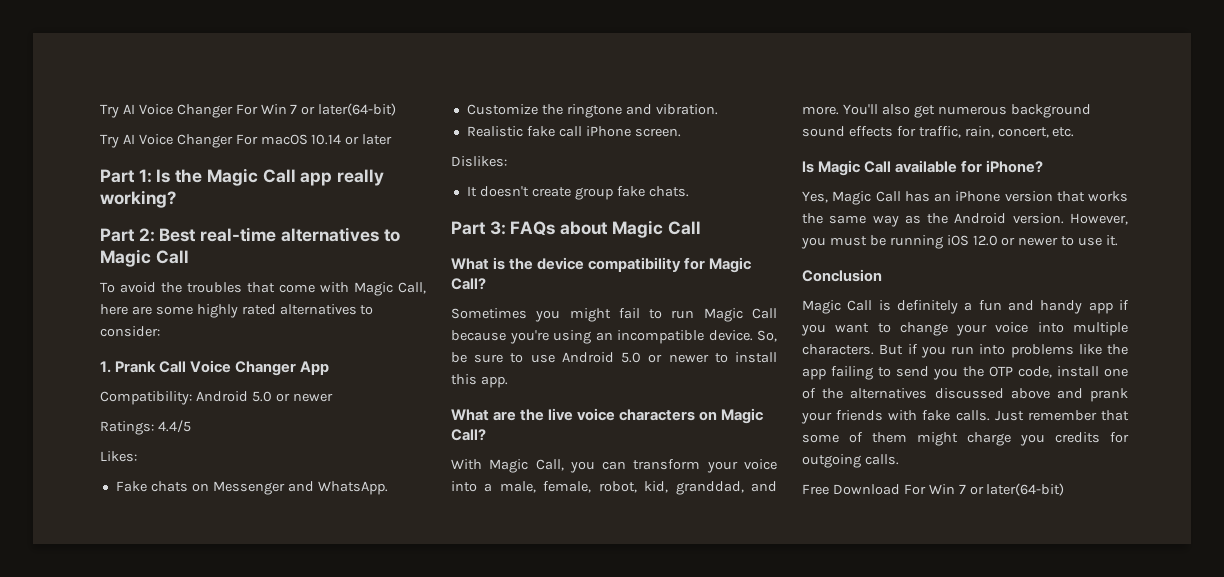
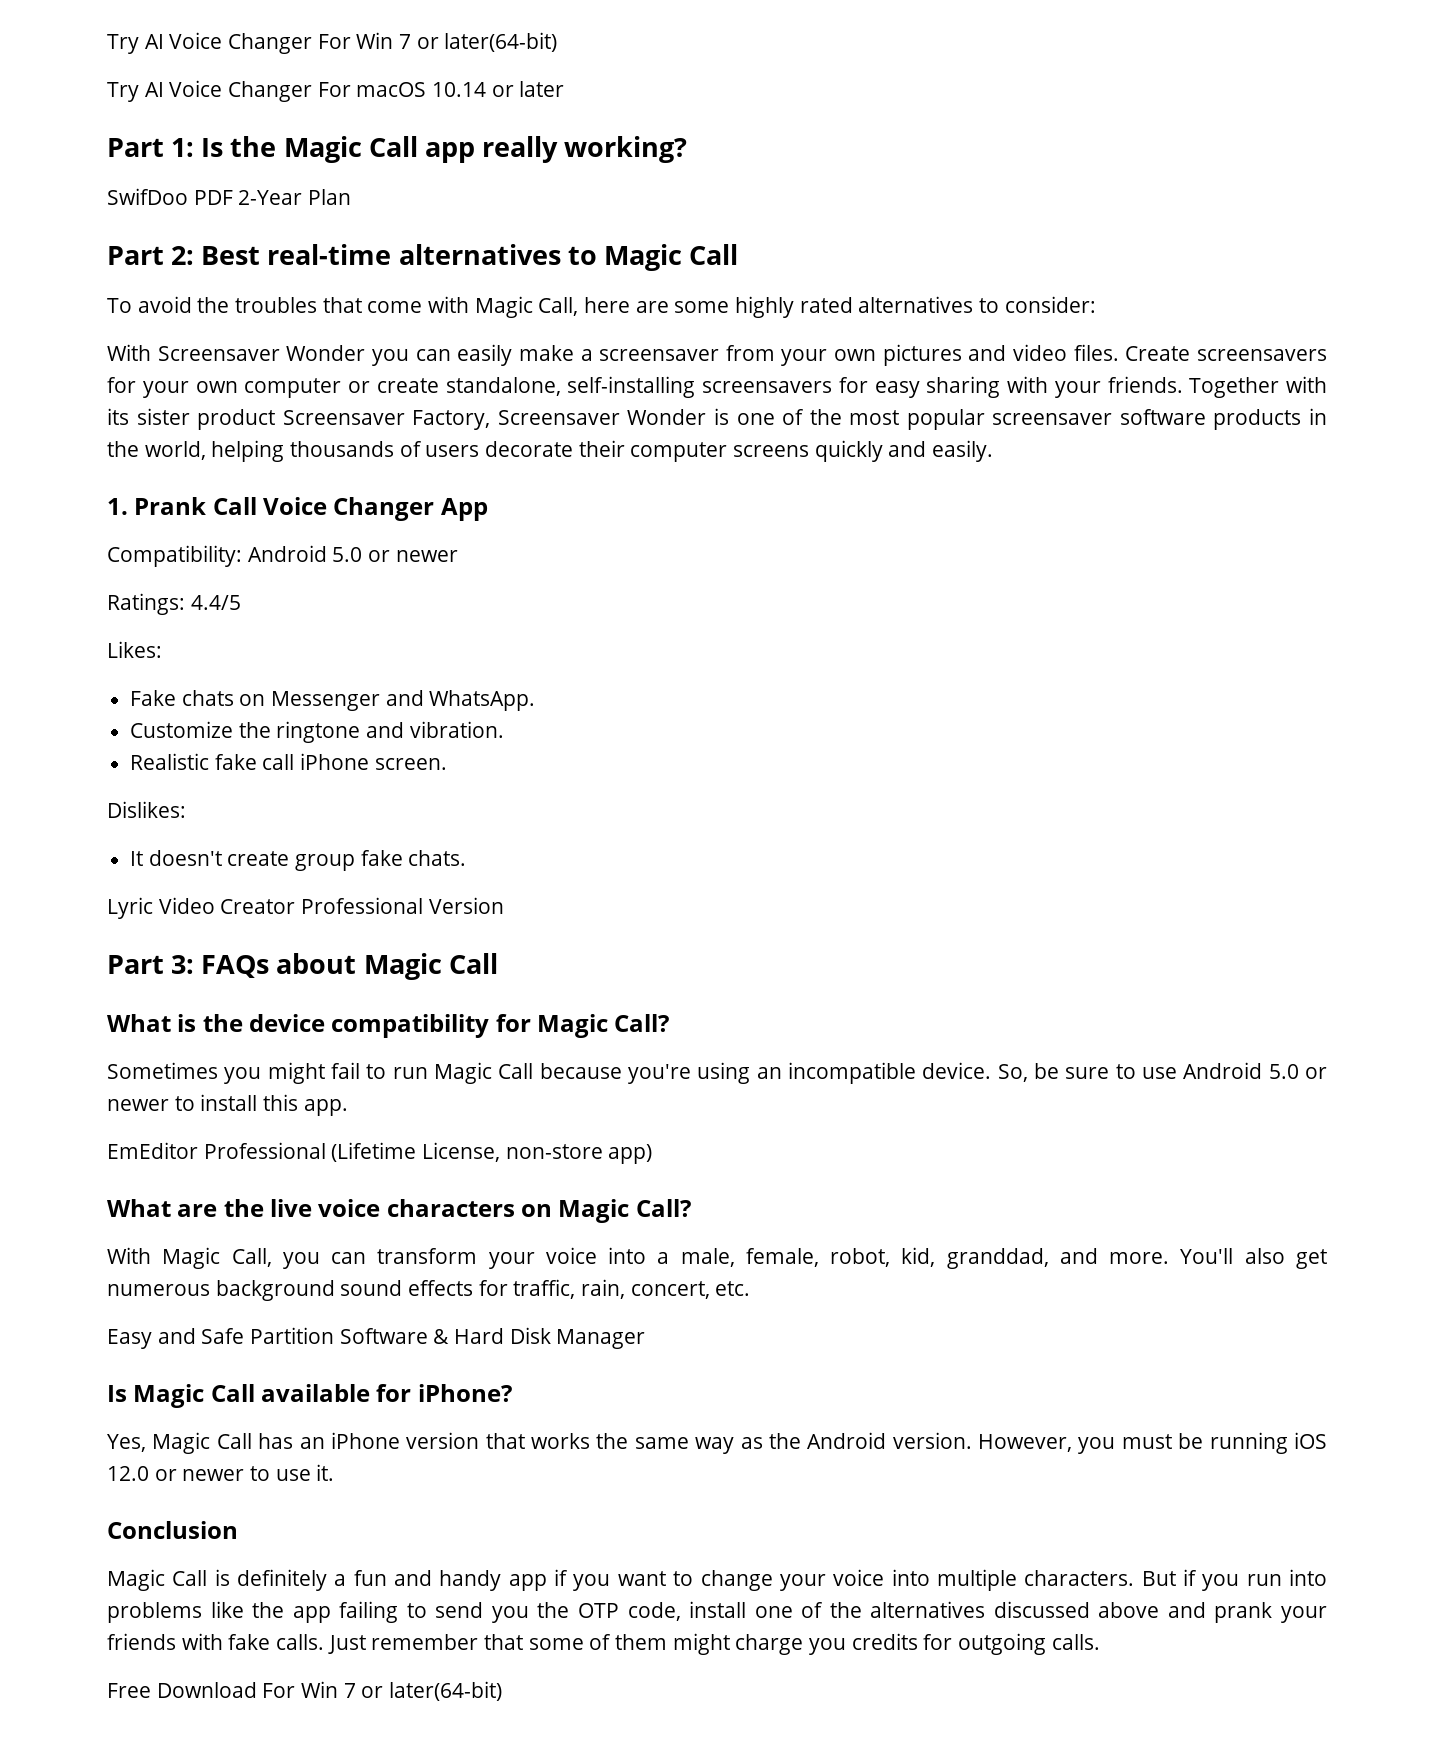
+ SwifDoo PDF 2-Year Plan
+ With Screensaver Wonder you can easily make a screensaver from your own pictures and video files. Create screensavers for your own computer or create standalone, self-installing screensavers for easy sharing with your friends. Together with its sister product Screensaver Factory, Screensaver Wonder is one of the most popular screensaver software products in the world, helping thousands of users decorate their computer screens quickly and easily.
+ Lyric Video Creator Professional Version
+ EmEditor Professional (Lifetime License, non-store app)
+ Easy and Safe Partition Software & Hard Disk Manager

